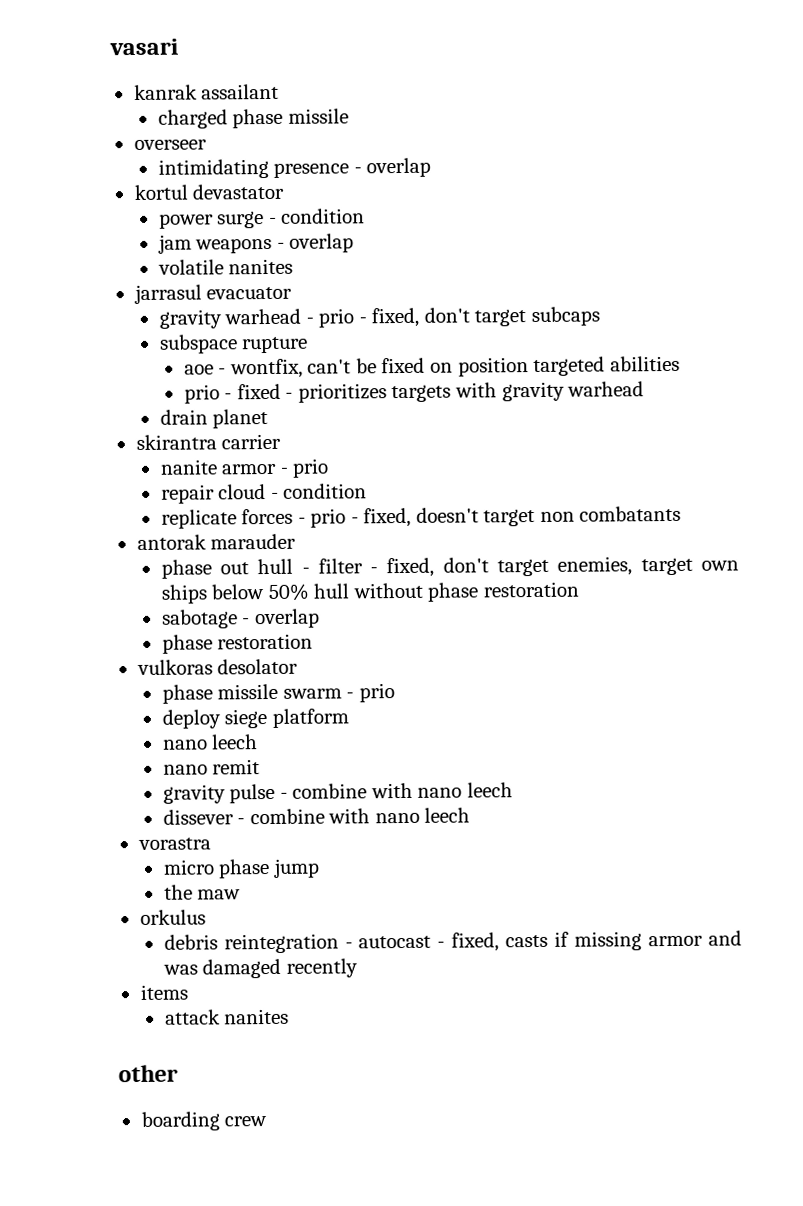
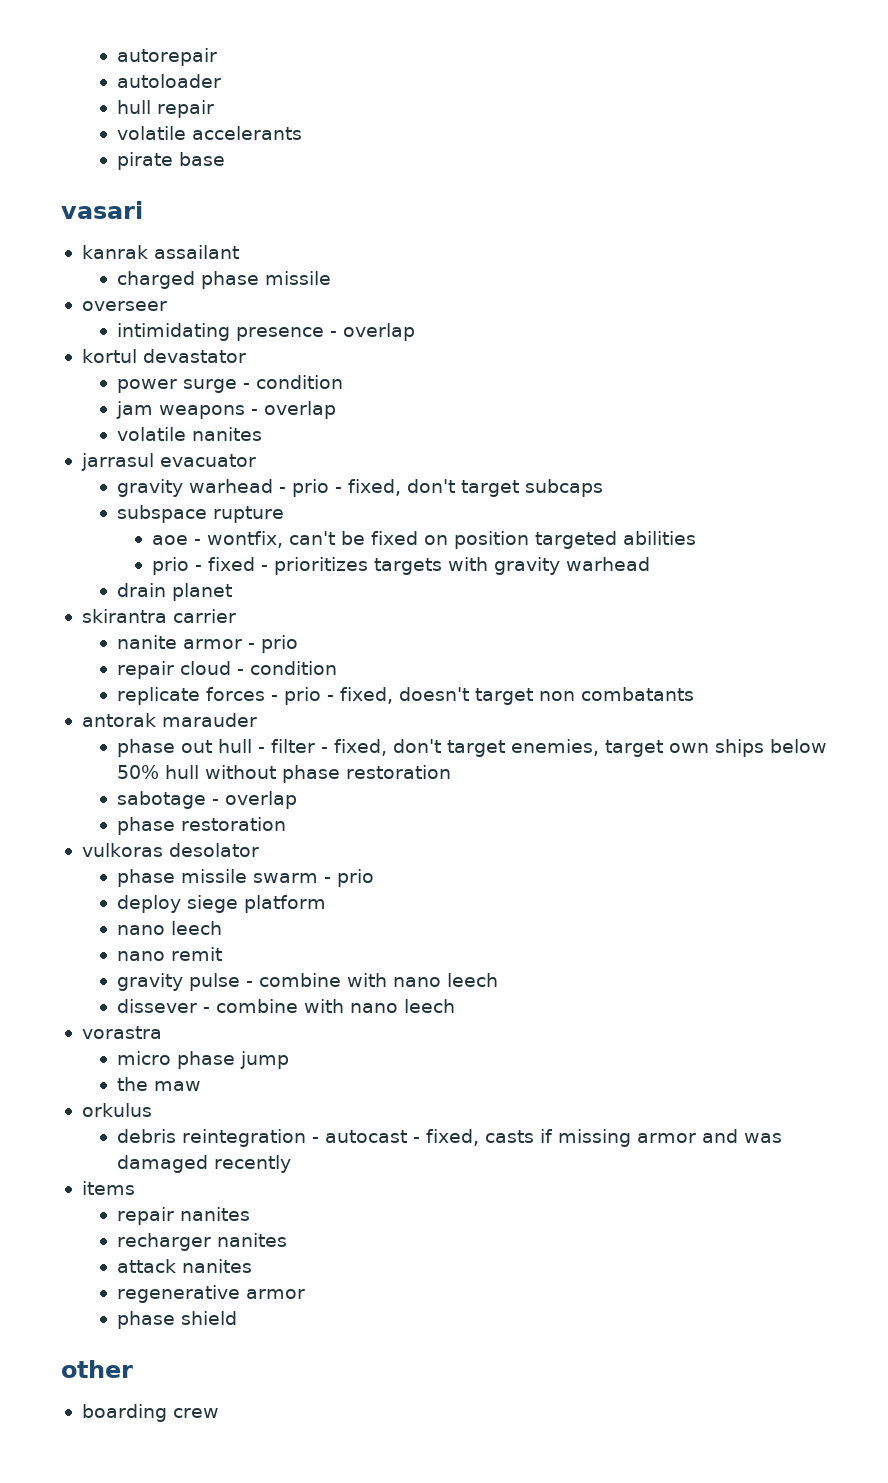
+ autorepair
+ autoloader
+ hull repair
+ volatile accelerants
+ pirate base
+ repair nanites
+ recharger nanites
  attack nanites
+ regenerative armor
+ phase shield

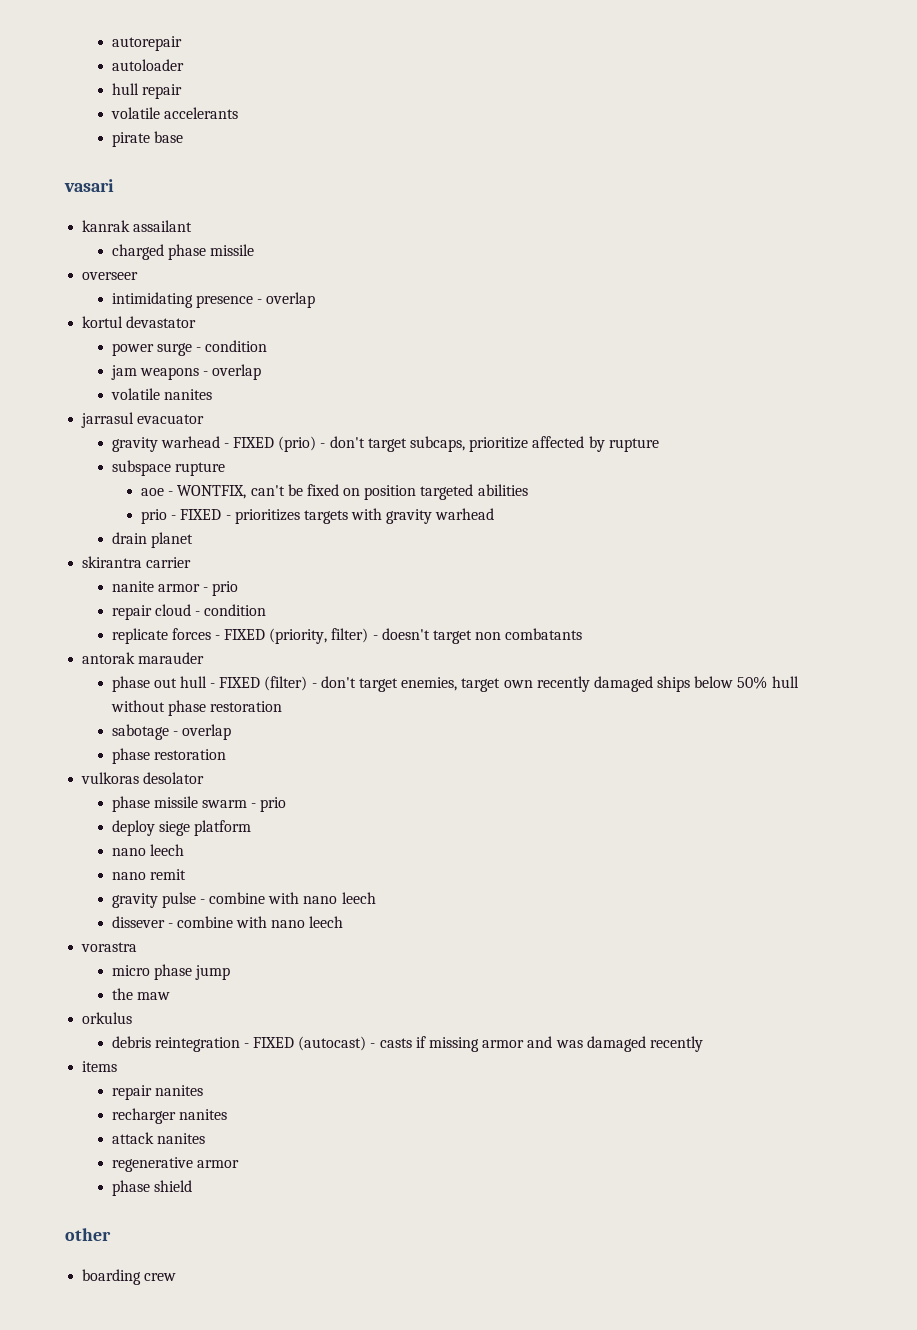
- gravity warhead - prio - fixed, don't target subcaps
+ gravity warhead - FIXED (prio) - don't target subcaps, prioritize affected by rupture
- aoe - wontfix, can't be fixed on position targeted abilities
+ aoe - WONTFIX, can't be fixed on position targeted abilities
- prio - fixed - prioritizes targets with gravity warhead
+ prio - FIXED - prioritizes targets with gravity warhead
- replicate forces - prio - fixed, doesn't target non combatants
+ replicate forces - FIXED (priority, filter) - doesn't target non combatants
- phase out hull - filter - fixed, don't target enemies, target own ships below 50% hull without phase restoration
+ phase out hull - FIXED (filter) - don't target enemies, target own recently damaged ships below 50% hull without phase restoration
- debris reintegration - autocast - fixed, casts if missing armor and was damaged recently
+ debris reintegration - FIXED (autocast) - casts if missing armor and was damaged recently

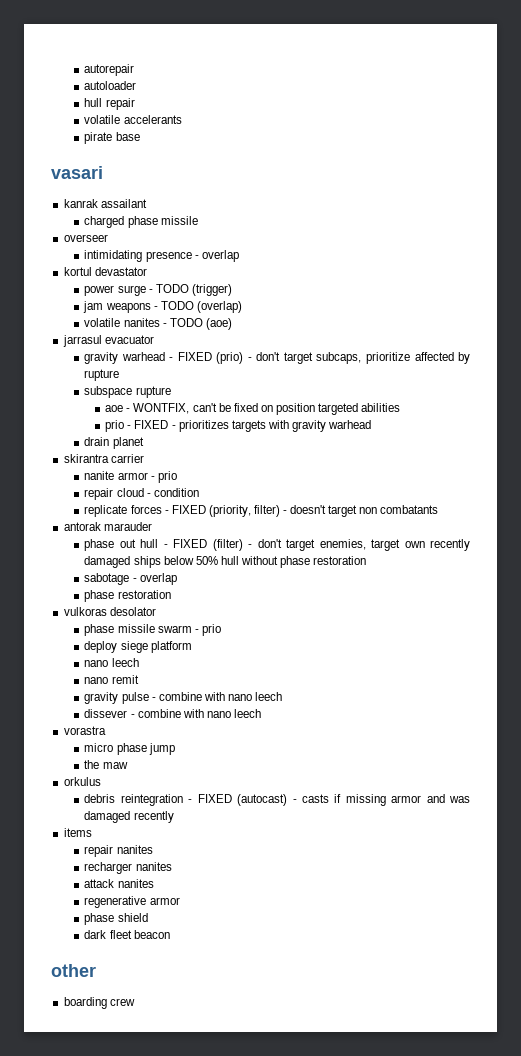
- power surge - condition
+ power surge - TODO (trigger)
- jam weapons - overlap
+ jam weapons - TODO (overlap)
- volatile nanites
+ volatile nanites - TODO (aoe)
+ dark fleet beacon

